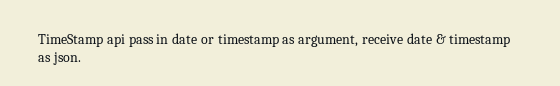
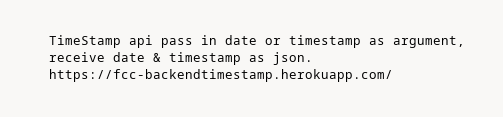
- TimeStamp api pass in date or timestamp as argument, receive date & timestamp as json.
+ TimeStamp api pass in date or timestamp as argument, receive date & timestamp as json. https://fcc-backendtimestamp.herokuapp.com/

